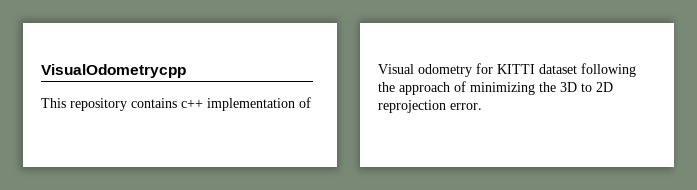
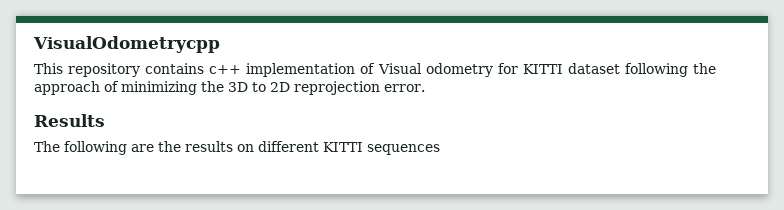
+ Results
+ The following are the results on different KITTI sequences

